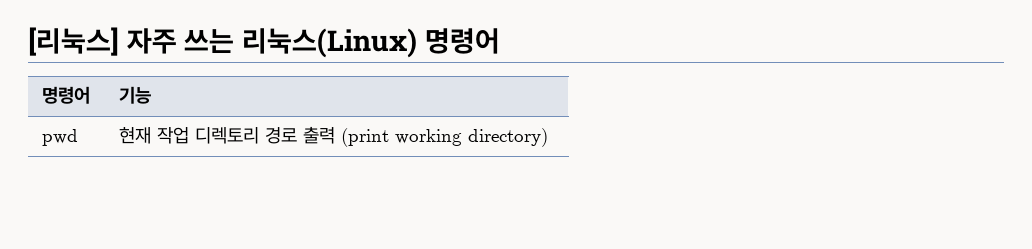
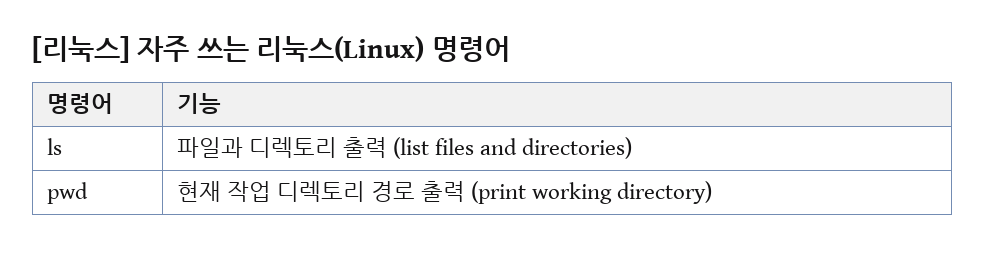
+ ls | 파일과 디렉토리 출력 (list files and directories)

